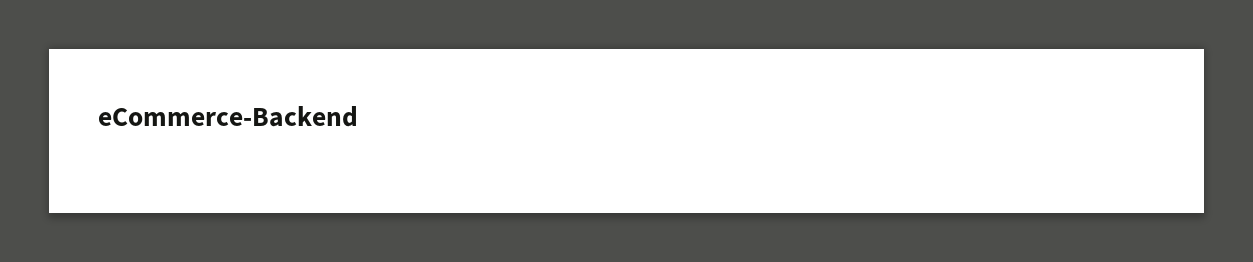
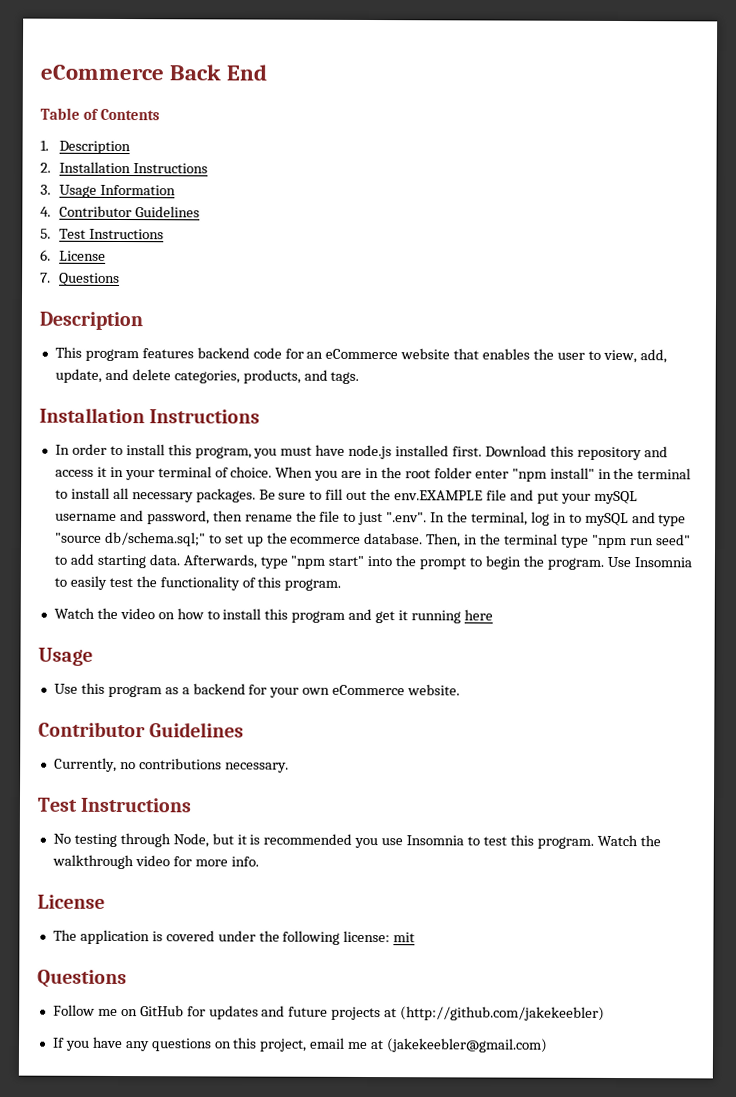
- eCommerce-Backend
+ eCommerce Back End
+ Table of Contents
+ 1. Description
+ 2. Installation Instructions
+ 3. Usage Information
+ 4. Contributor Guidelines
+ 5. Test Instructions
+ 6. License
+ 7. Questions
+ Description
+ This program features backend code for an eCommerce website that enables the user to view, add, update, and delete categories, products, and tags.
+ Installation Instructions
+ In order to install this program, you must have node.js installed first. Download this repository and access it in your terminal of choice. When you are in the root folder enter "npm install" in the terminal to install all necessary packages. Be sure to fill out the env.EXAMPLE file and put your mySQL username and password, then rename the file to just ".env". In the terminal, log in to mySQL and type "source db/schema.sql;" to set up the ecommerce database. Then, in the terminal type "npm run seed" to add starting data. Afterwards, type "npm start" into the prompt to begin the program. Use Insomnia to easily test the functionality of this program.
+ Watch the video on how to install this program and get it running here
+ Usage
+ Use this program as a backend for your own eCommerce website.
+ Contributor Guidelines
+ Currently, no contributions necessary.
+ Test Instructions
+ No testing through Node, but it is recommended you use Insomnia to test this program. Watch the walkthrough video for more info.
+ License
+ The application is covered under the following license: mit
+ Questions
+ Follow me on GitHub for updates and future projects at (http://github.com/jakekeebler)
+ If you have any questions on this project, email me at (jakekeebler@gmail.com)

